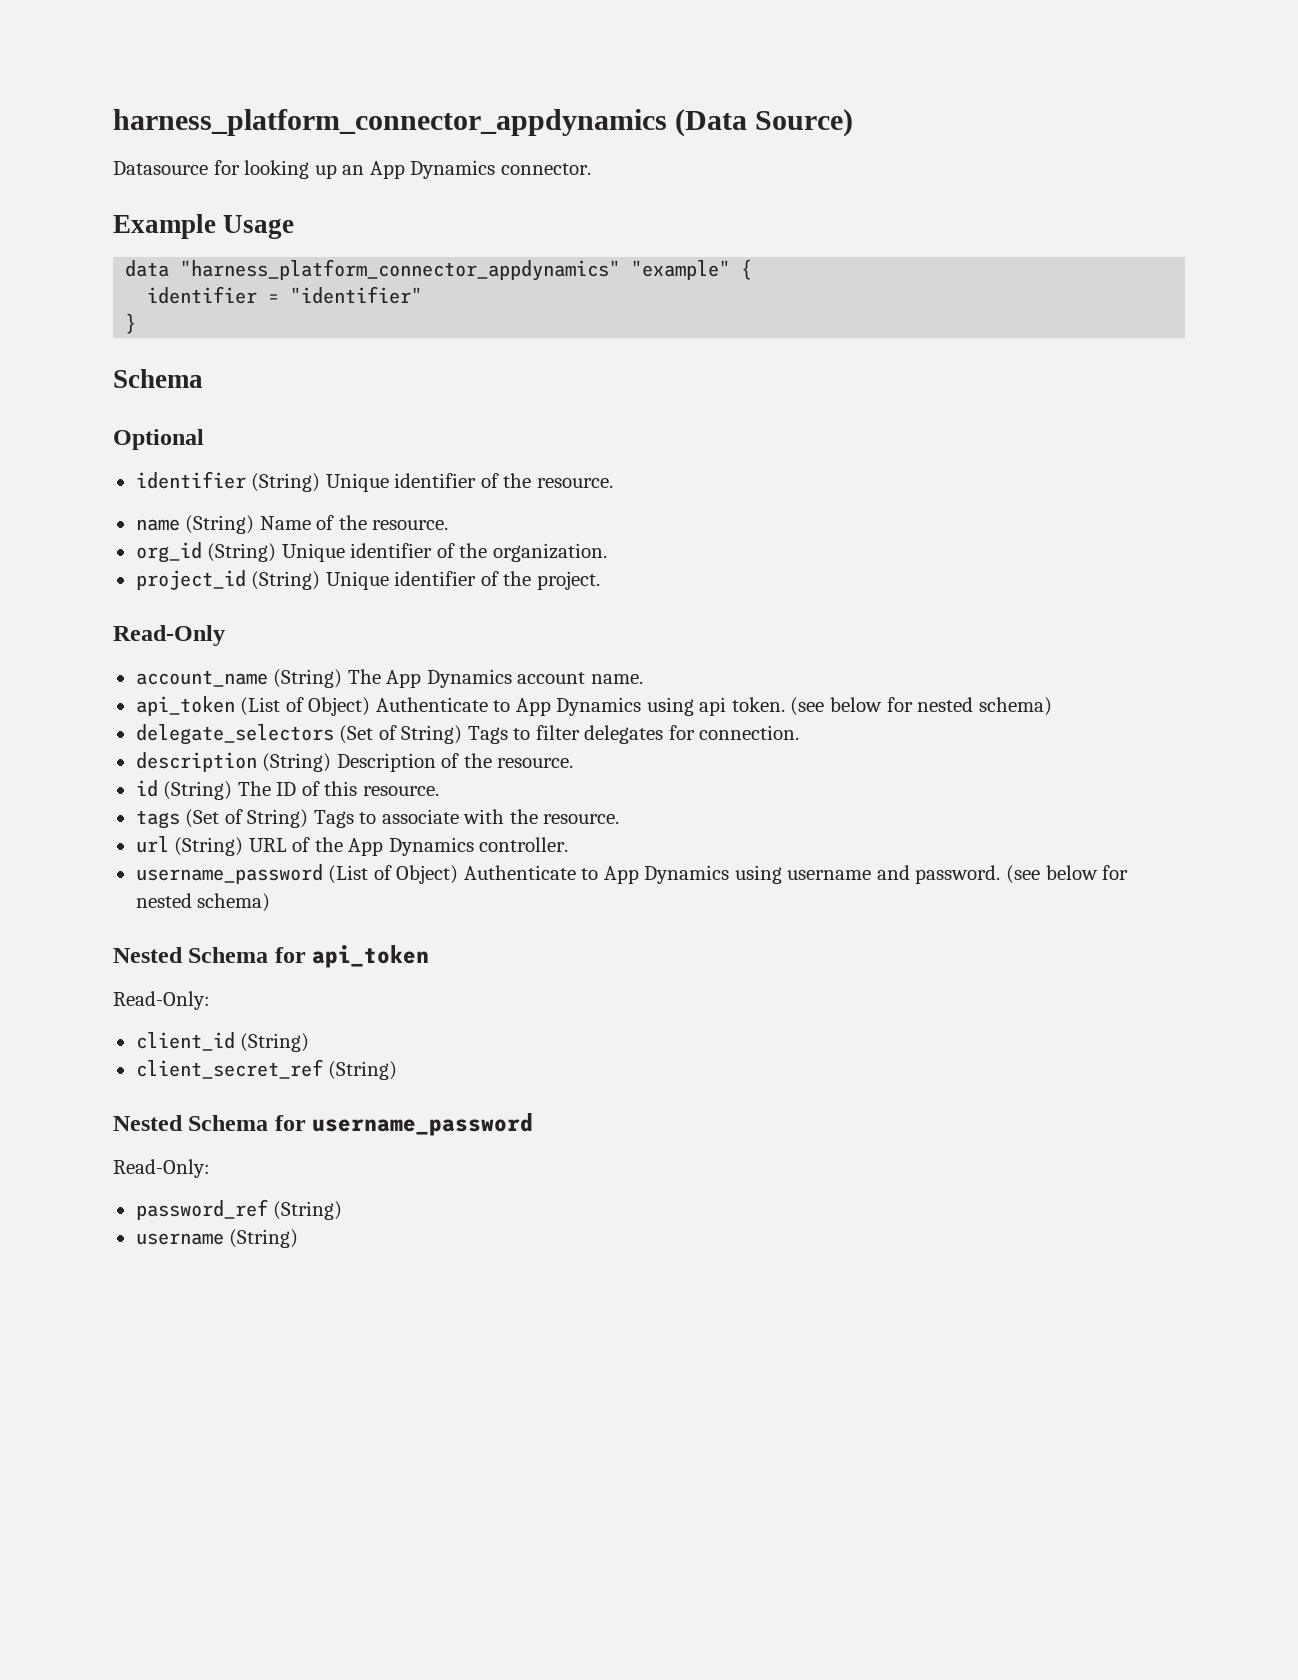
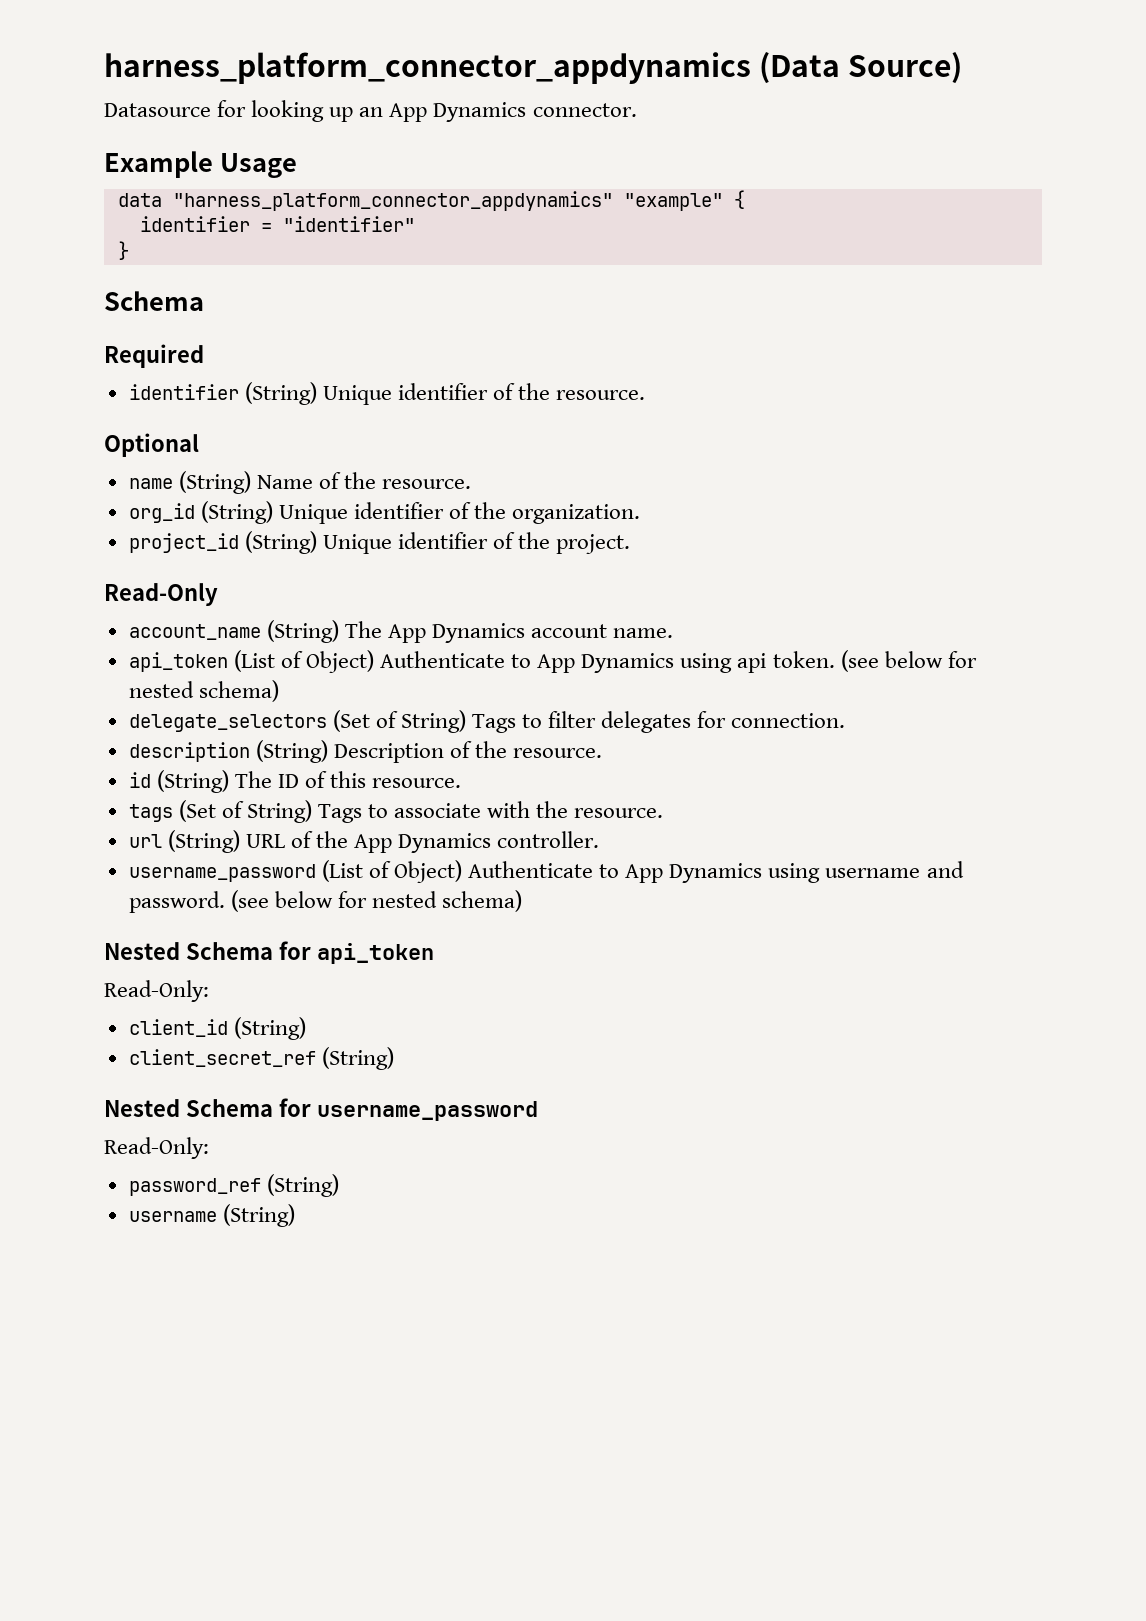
- Optional
+ Required
+ Optional

